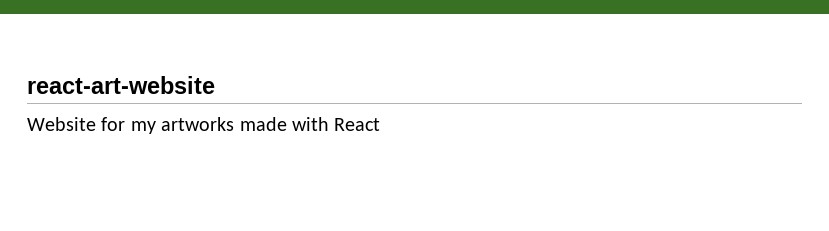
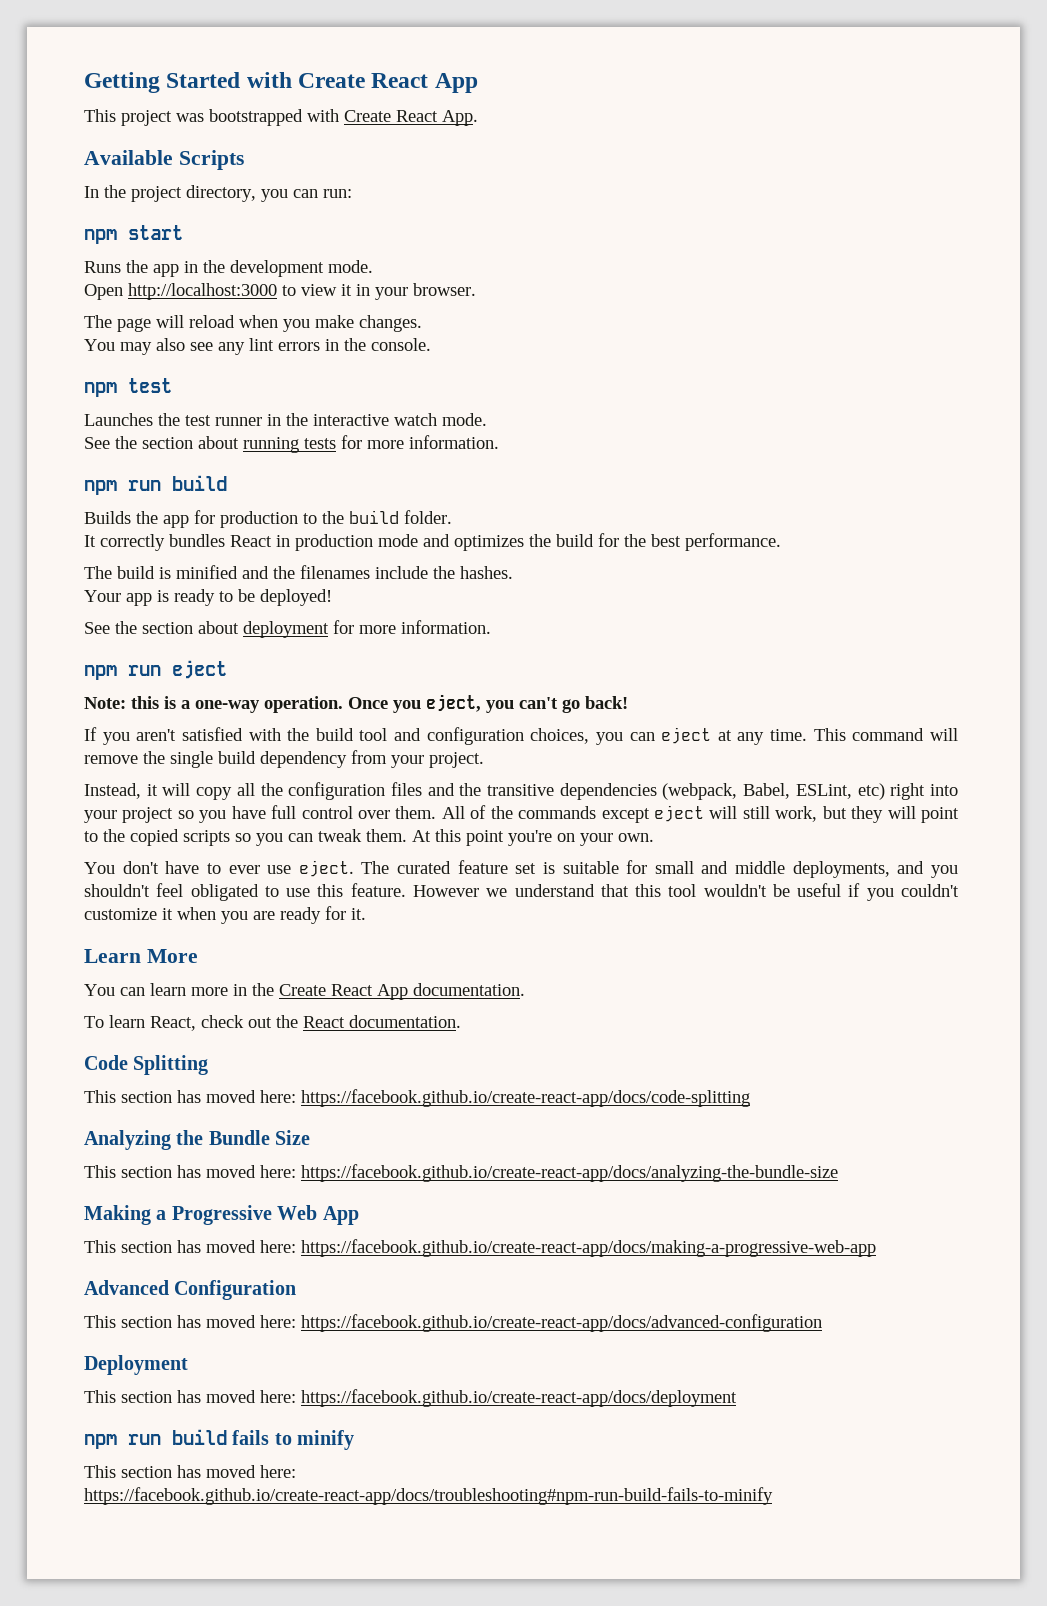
- react-art-website
- Website for my artworks made with React
+ Getting Started with Create React App
+ This project was bootstrapped with Create React App.
+ Available Scripts
+ In the project directory, you can run:
+ npm start
+ Runs the app in the development mode.
+ Open http://localhost:3000 to view it in your browser.
+ The page will reload when you make changes.
+ You may also see any lint errors in the console.
+ npm test
+ Launches the test runner in the interactive watch mode.
+ See the section about running tests for more information.
+ npm run build
+ Builds the app for production to the build folder.
+ It correctly bundles React in production mode and optimizes the build for the best performance.
+ The build is minified and the filenames include the hashes.
+ Your app is ready to be deployed!
+ See the section about deployment for more information.
+ npm run eject
+ Note: this is a one-way operation. Once you eject, you can't go back!
+ If you aren't satisfied with the build tool and configuration choices, you can eject at any time. This command will remove the single build dependency from your project.
+ Instead, it will copy all the configuration files and the transitive dependencies (webpack, Babel, ESLint, etc) right into your project so you have full control over them. All of the commands except eject will still work, but they will point to the copied scripts so you can tweak them. At this point you're on your own.
+ You don't have to ever use eject. The curated feature set is suitable for small and middle deployments, and you shouldn't feel obligated to use this feature. However we understand that this tool wouldn't be useful if you couldn't customize it when you are ready for it.
+ Learn More
+ You can learn more in the Create React App documentation.
+ To learn React, check out the React documentation.
+ Code Splitting
+ This section has moved here: https://facebook.github.io/create-react-app/docs/code-splitting
+ Analyzing the Bundle Size
+ This section has moved here: https://facebook.github.io/create-react-app/docs/analyzing-the-bundle-size
+ Making a Progressive Web App
+ This section has moved here: https://facebook.github.io/create-react-app/docs/making-a-progressive-web-app
+ Advanced Configuration
+ This section has moved here: https://facebook.github.io/create-react-app/docs/advanced-configuration
+ Deployment
+ This section has moved here: https://facebook.github.io/create-react-app/docs/deployment
+ npm run build fails to minify
+ This section has moved here: https://facebook.github.io/create-react-app/docs/troubleshooting#npm-run-build-fails-to-minify

